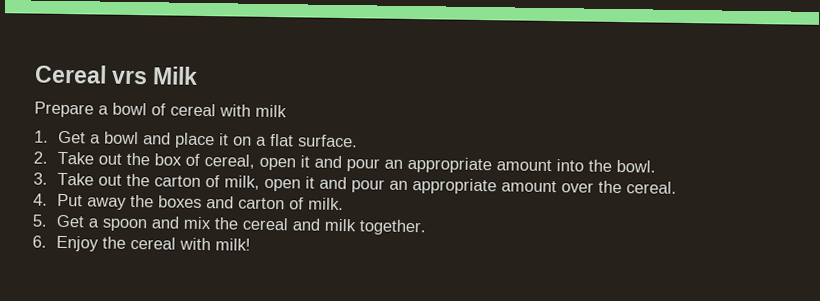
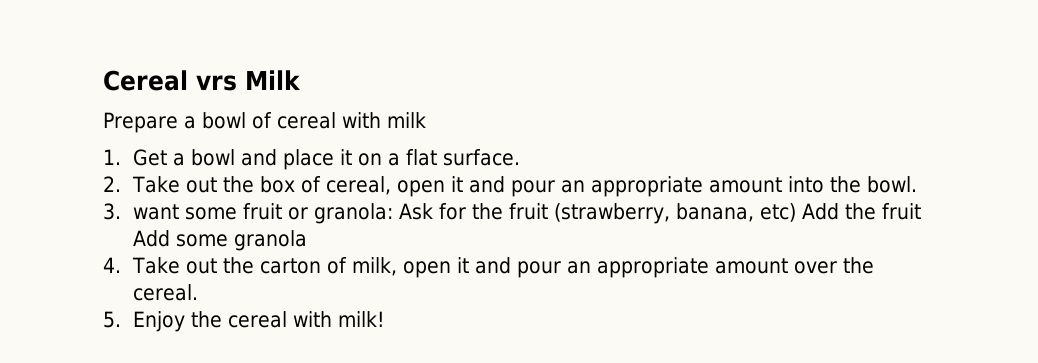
- 3. Take out the carton of milk, open it and pour an appropriate amount over the cereal.
+ 3. want some fruit or granola: Ask for the fruit (strawberry, banana, etc) Add the fruit Add some granola
+ 4. Take out the carton of milk, open it and pour an appropriate amount over the cereal.
- 4. Put away the boxes and carton of milk.
- 5. Get a spoon and mix the cereal and milk together.
- 6. Enjoy the cereal with milk!
+ 5. Enjoy the cereal with milk!

